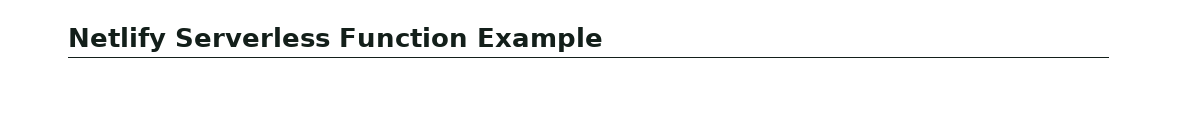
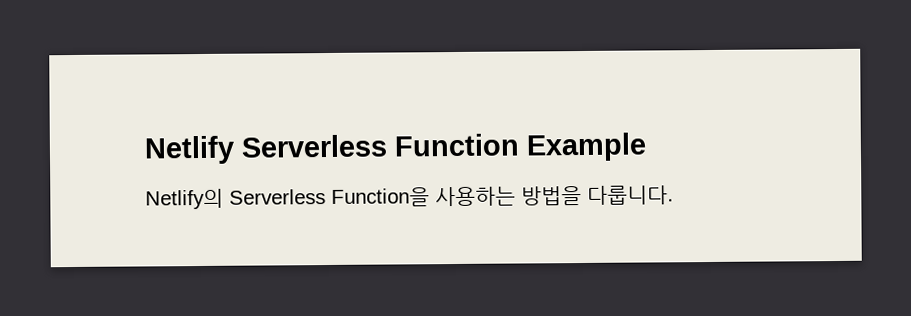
+ Netlify의 Serverless Function을 사용하는 방법을 다룹니다.

